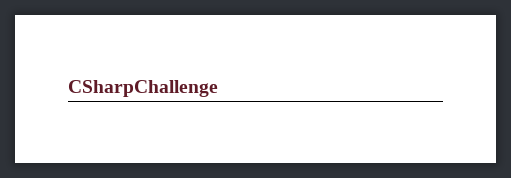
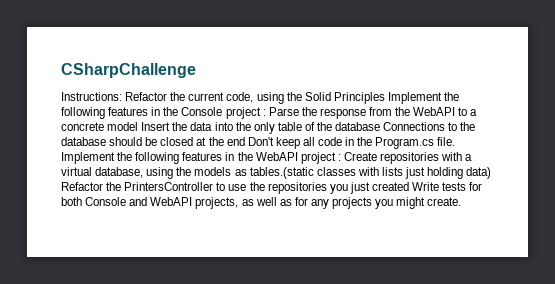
+ Instructions: Refactor the current code, using the Solid Principles Implement the following features in the Console project : Parse the response from the WebAPI to a concrete model Insert the data into the only table of the database Connections to the database should be closed at the end Don't keep all code in the Program.cs file. Implement the following features in the WebAPI project : Create repositories with a virtual database, using the models as tables.(static classes with lists just holding data) Refactor the PrintersController to use the repositories you just created Write tests for both Console and WebAPI projects, as well as for any projects you might create.

